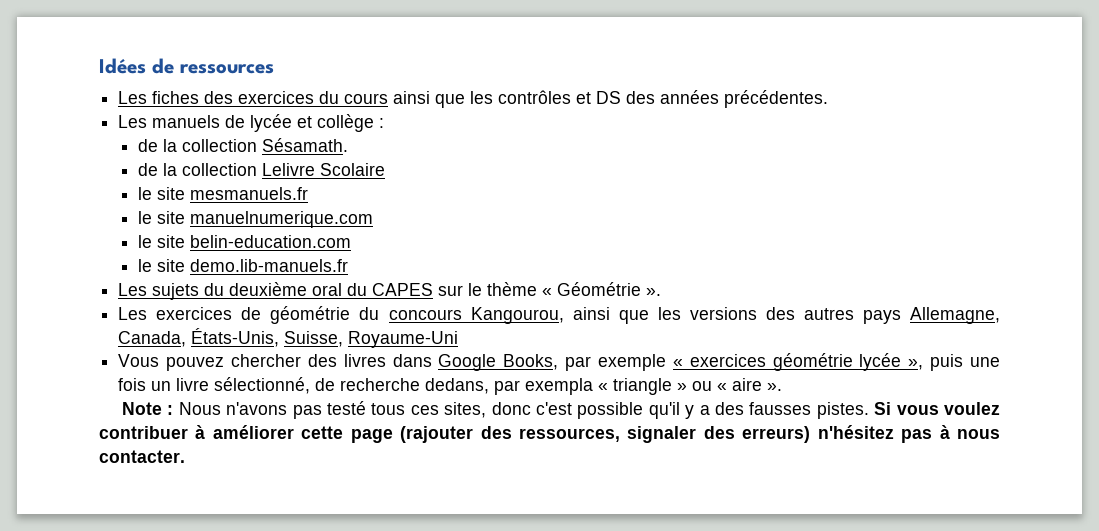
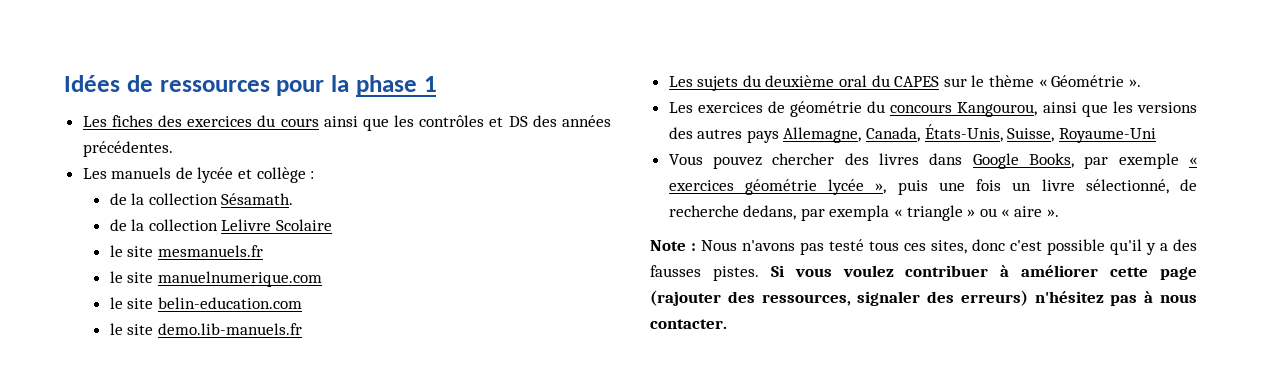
- Idées de ressources
+ Idées de ressources pour la phase 1

